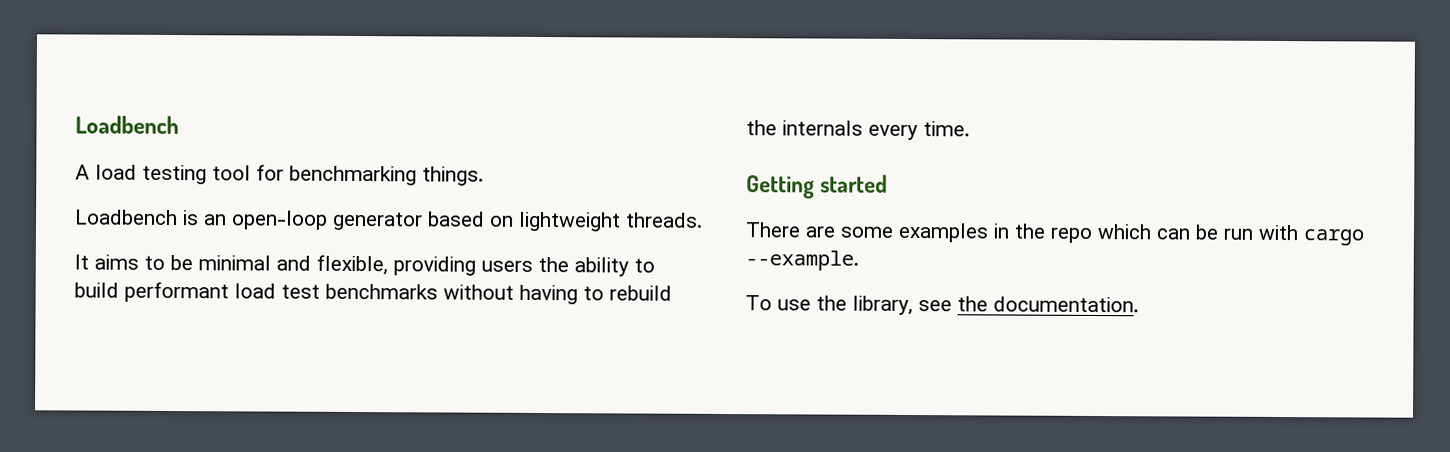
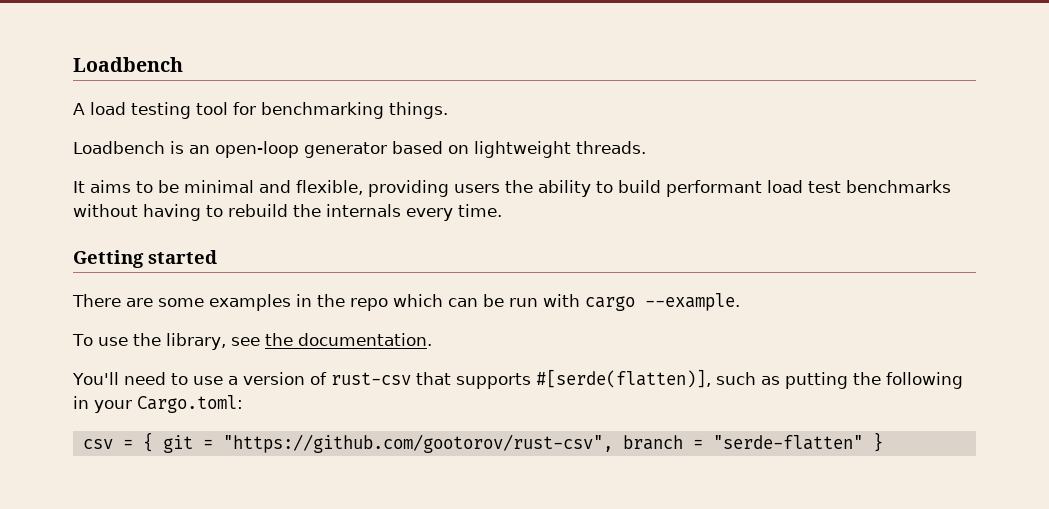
+ You'll need to use a version of rust-csv that supports #[serde(flatten)], such as putting the following in your Cargo.toml:
+ csv = { git = "https://github.com/gootorov/rust-csv", branch = "serde-flatten" }

